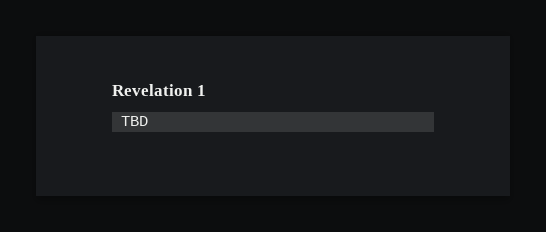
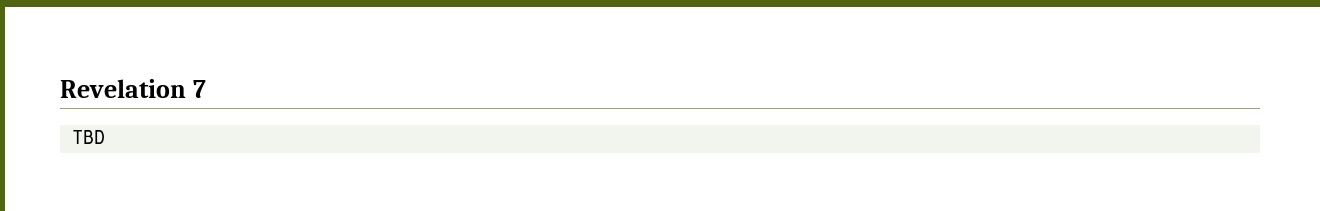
- Revelation 1
+ Revelation 7

